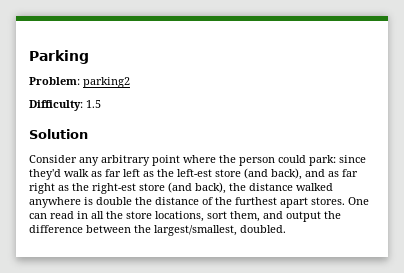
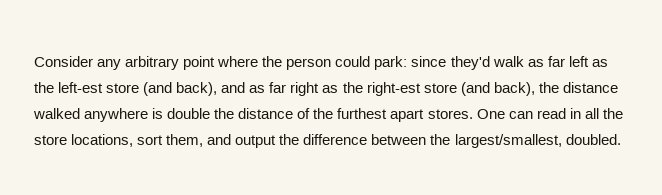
- Parking
- Problem: parking2
- Difficulty: 1.5
- Solution

